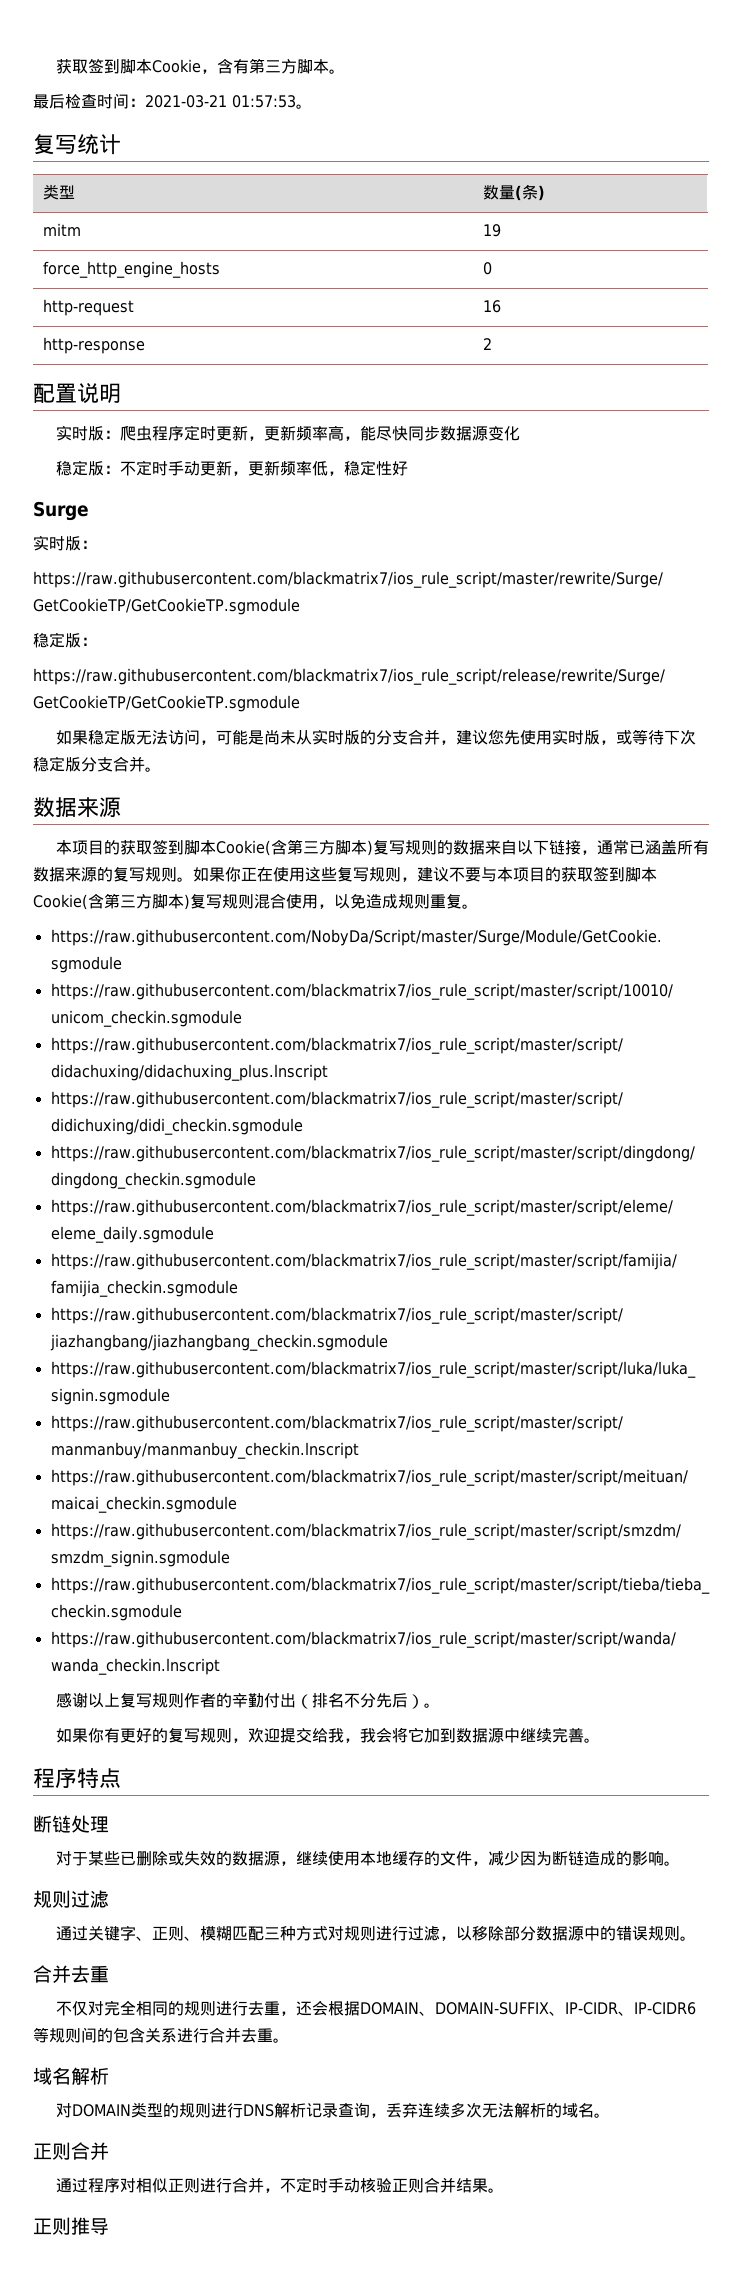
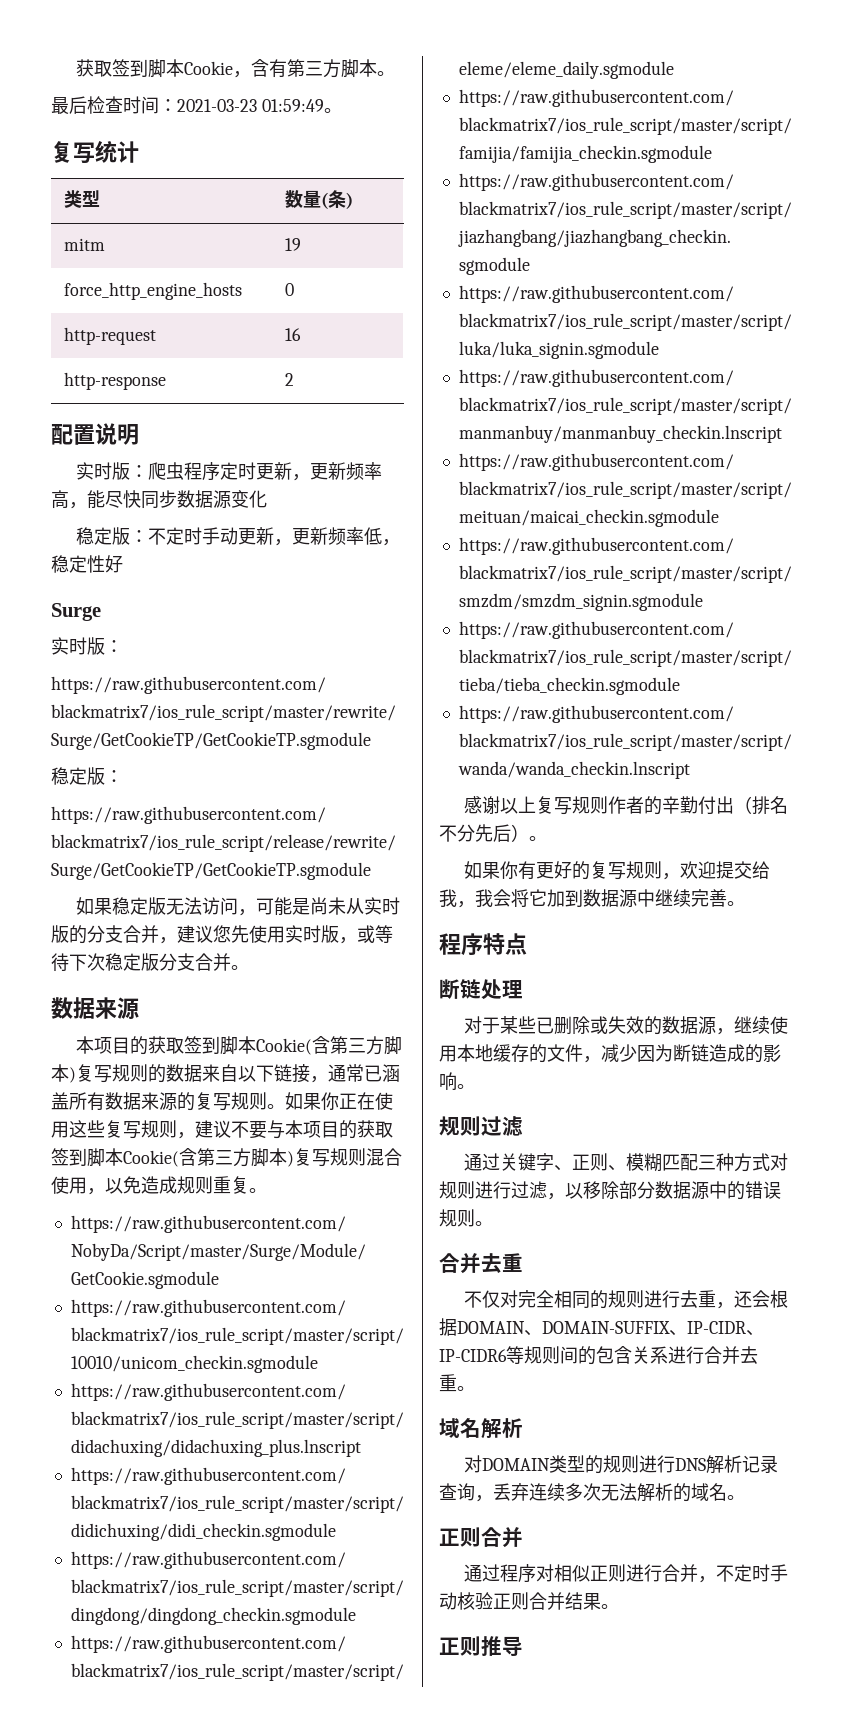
- 最后检查时间：2021-03-21 01:57:53。
+ 最后检查时间：2021-03-23 01:59:49。

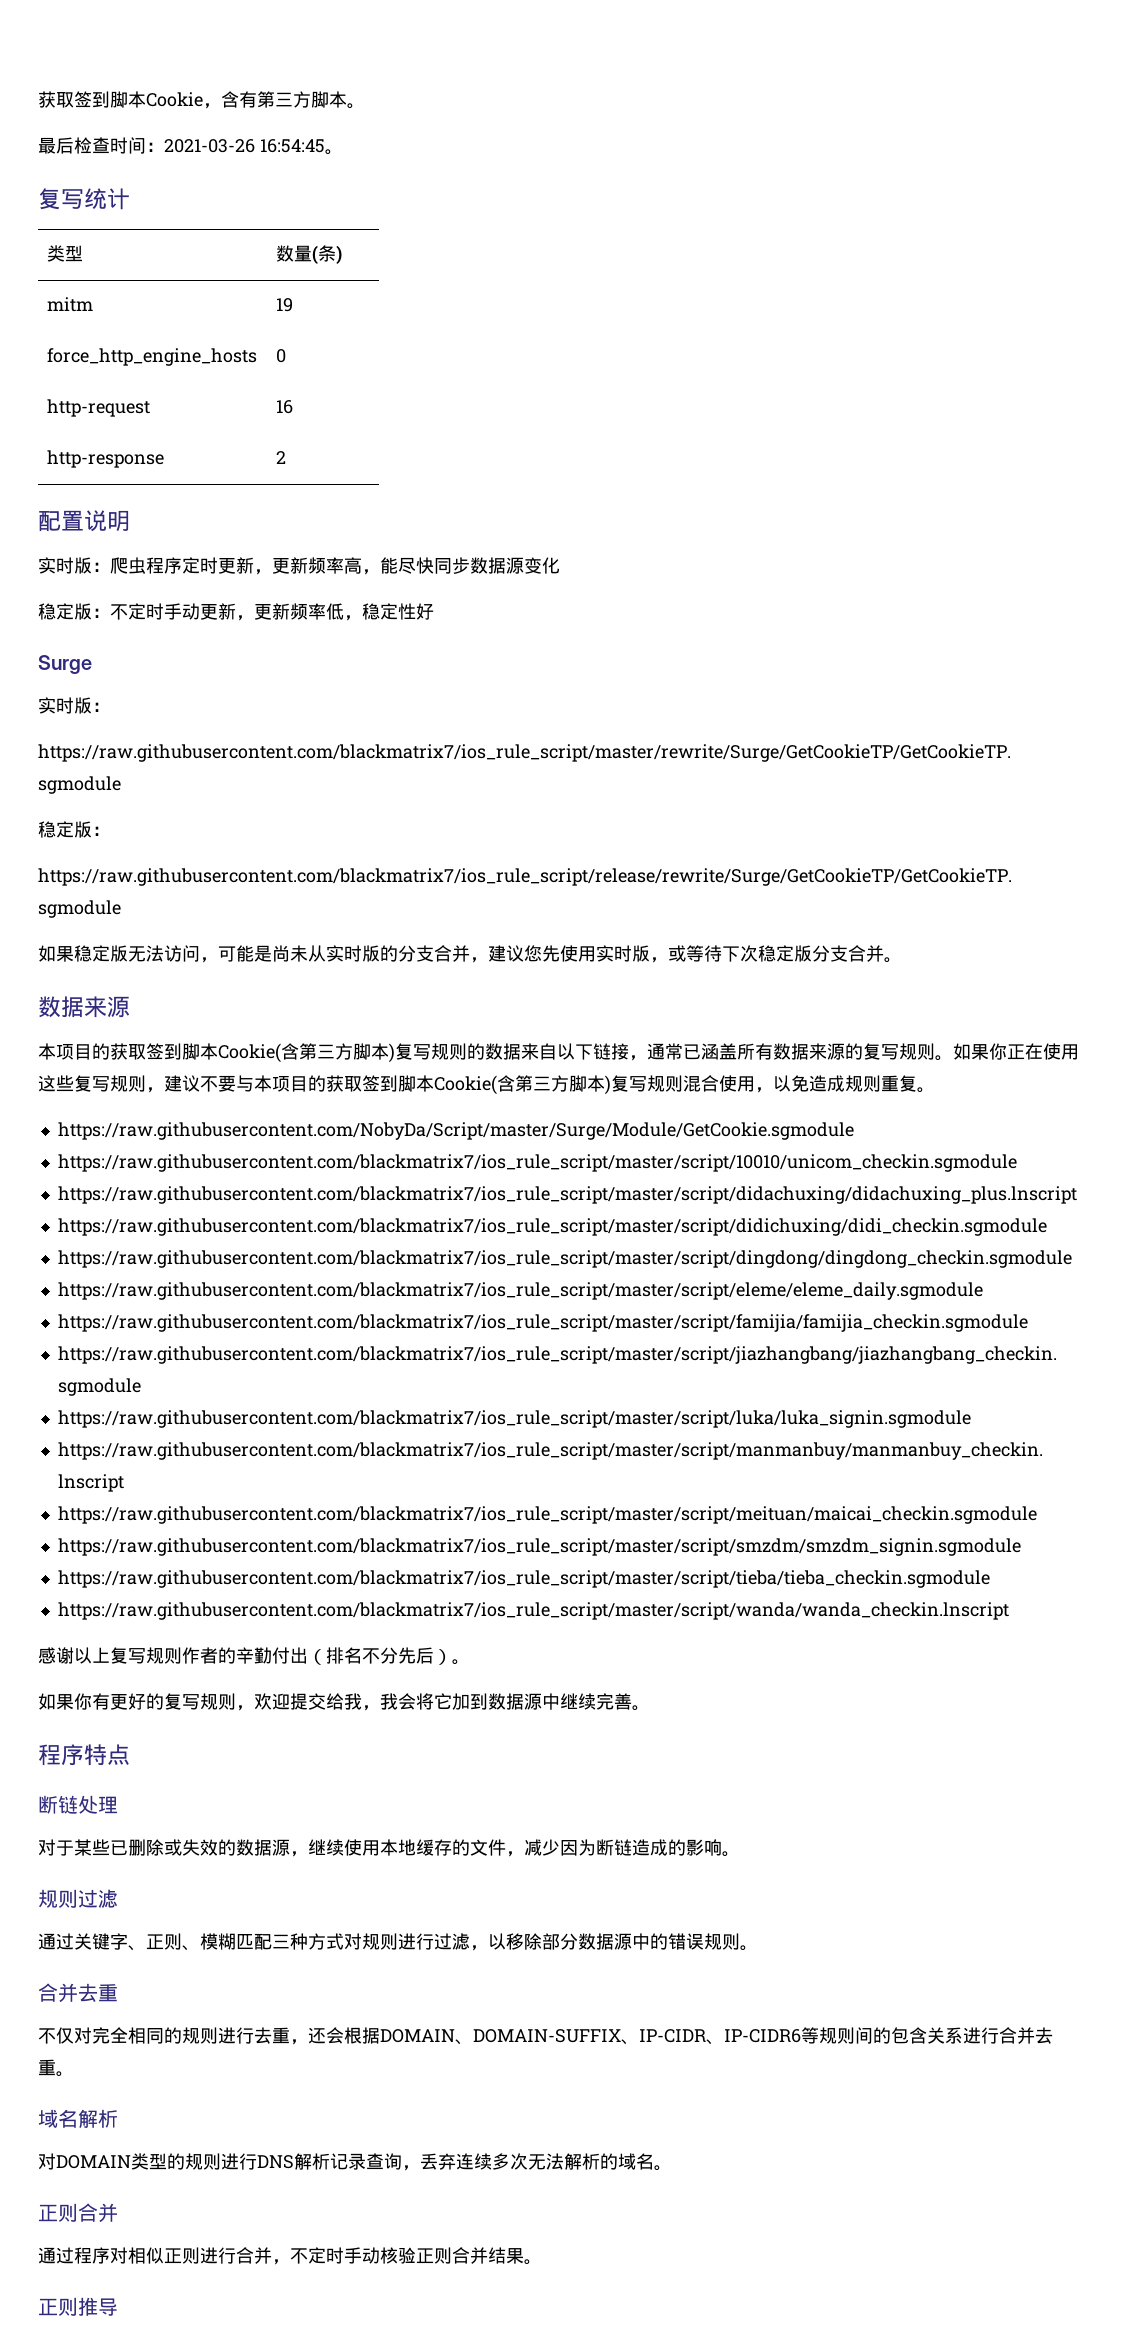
- 最后检查时间：2021-03-23 01:59:49。
+ 最后检查时间：2021-03-26 16:54:45。

